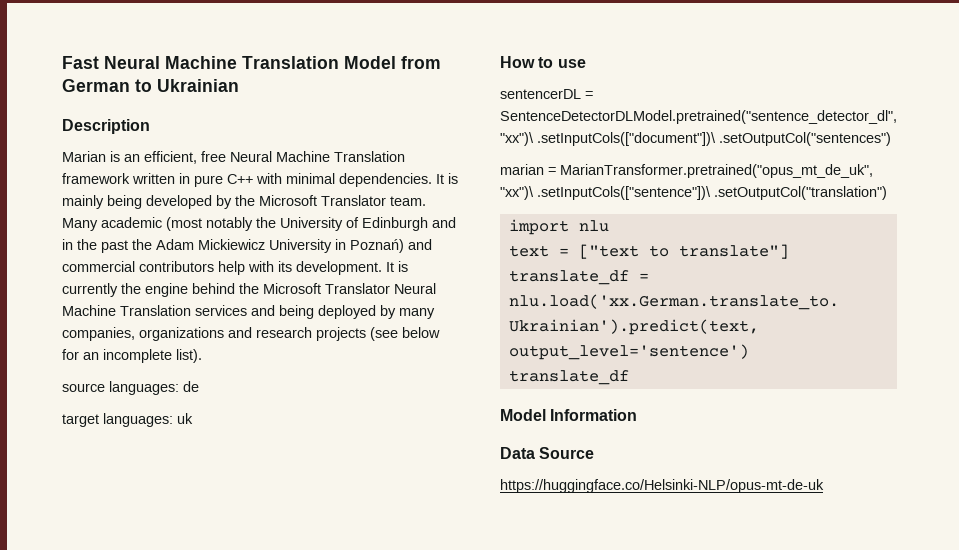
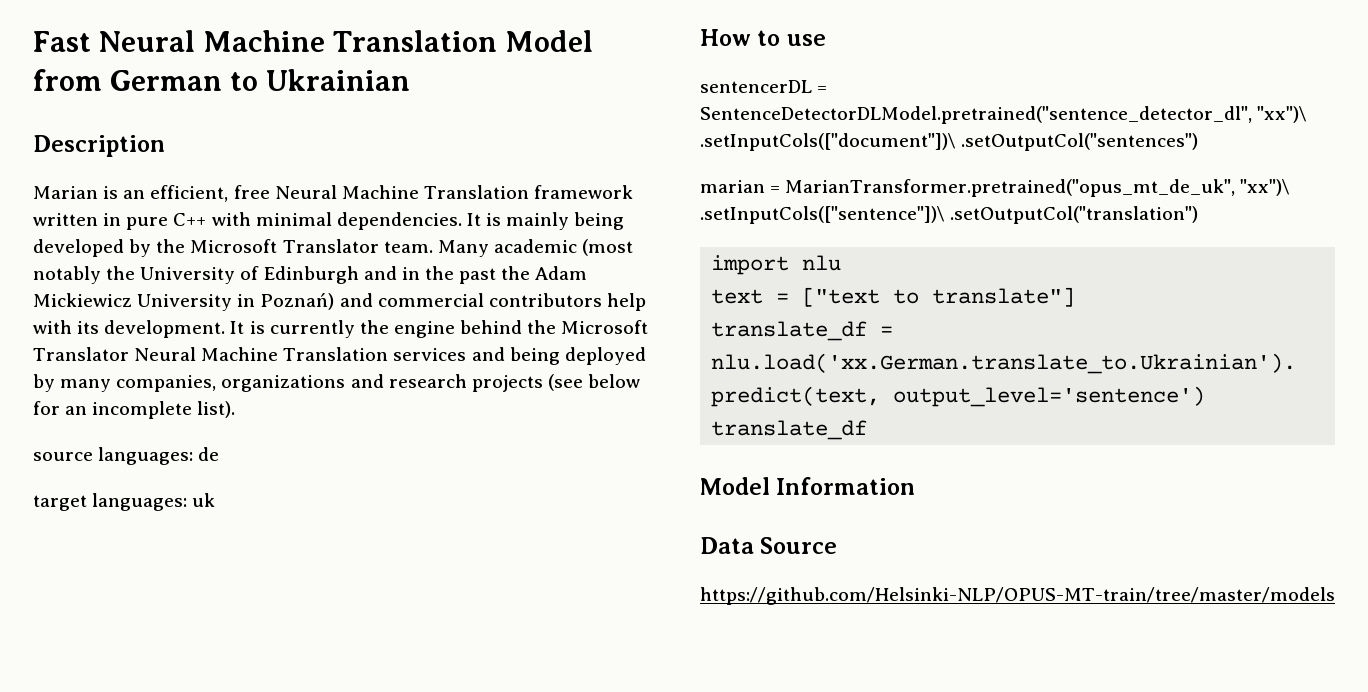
- https://huggingface.co/Helsinki-NLP/opus-mt-de-uk
+ https://github.com/Helsinki-NLP/OPUS-MT-train/tree/master/models

